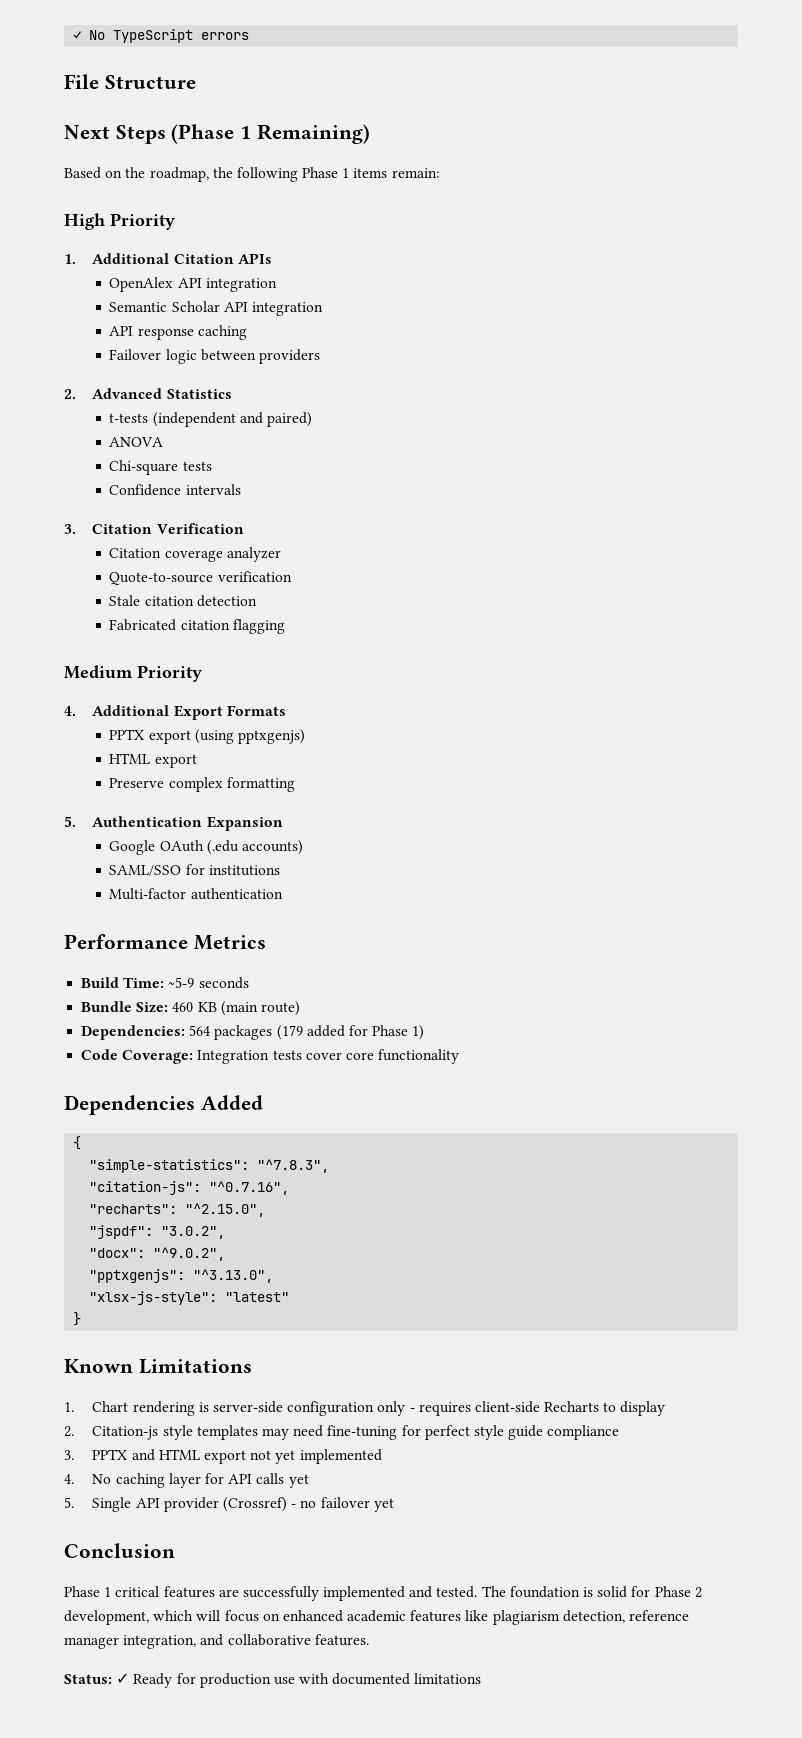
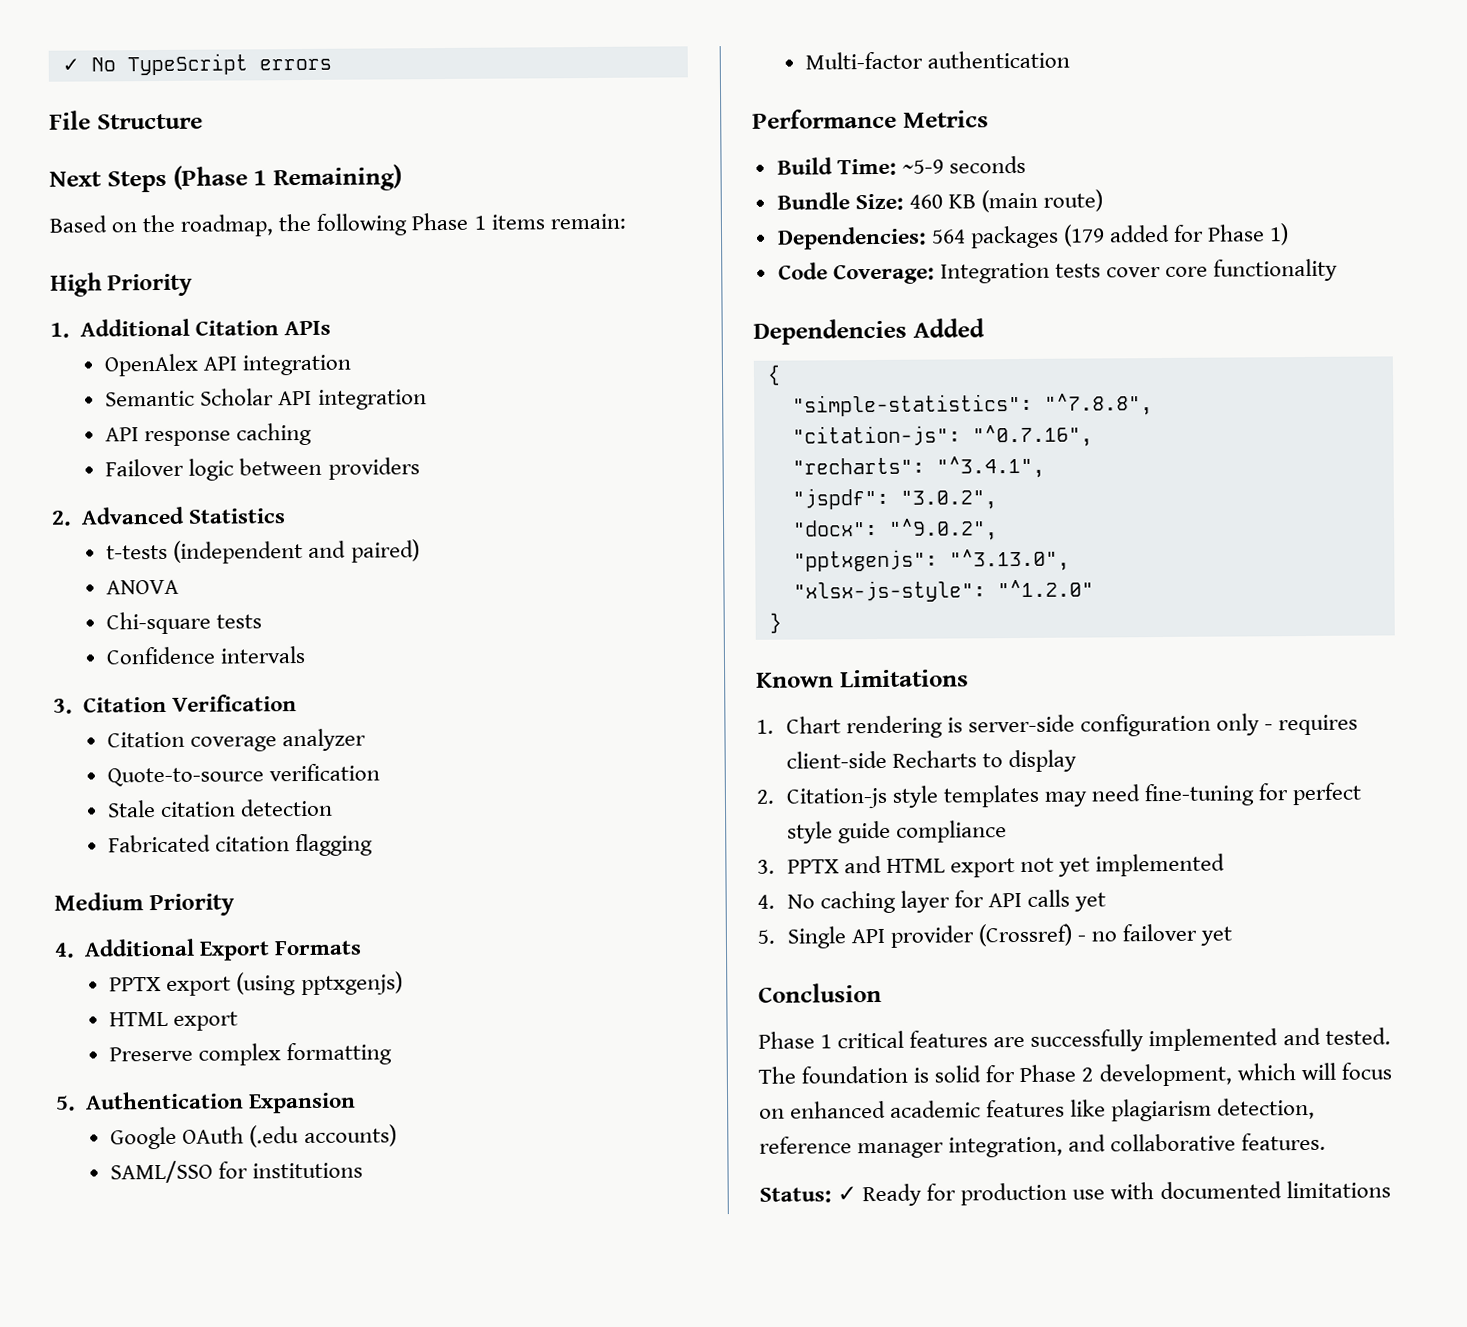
- "simple-statistics": "^7.8.3",
+ "simple-statistics": "^7.8.8",
- "recharts": "^2.15.0",
+ "recharts": "^3.4.1",
- "xlsx-js-style": "latest"
+ "xlsx-js-style": "^1.2.0"

